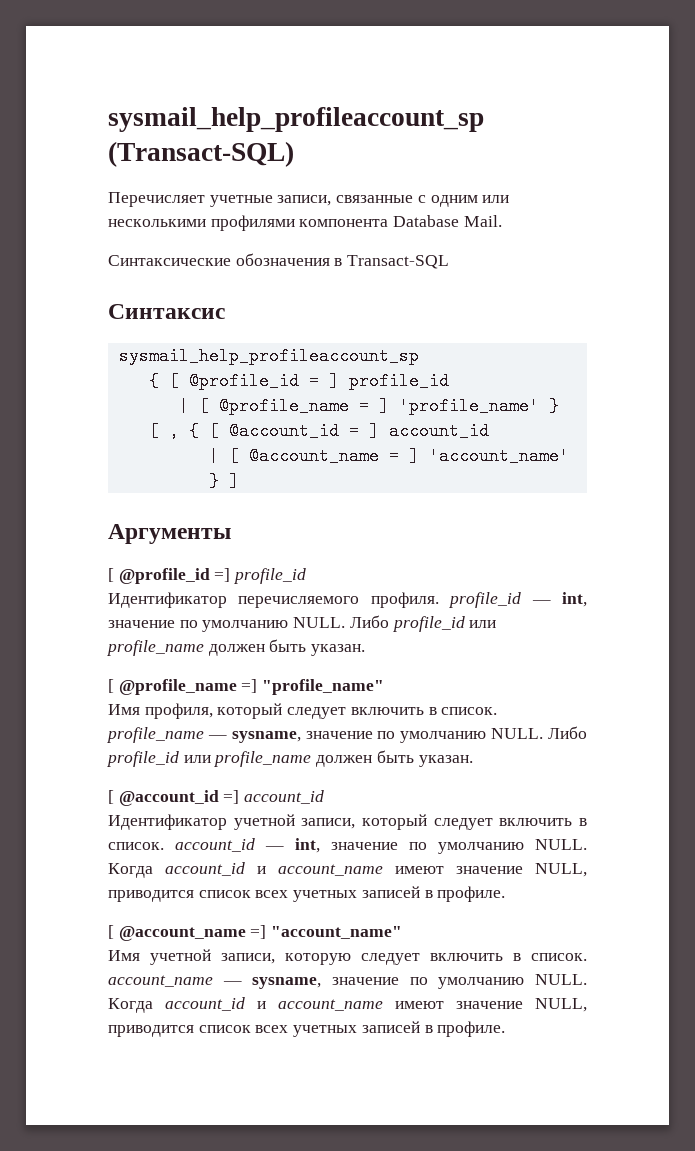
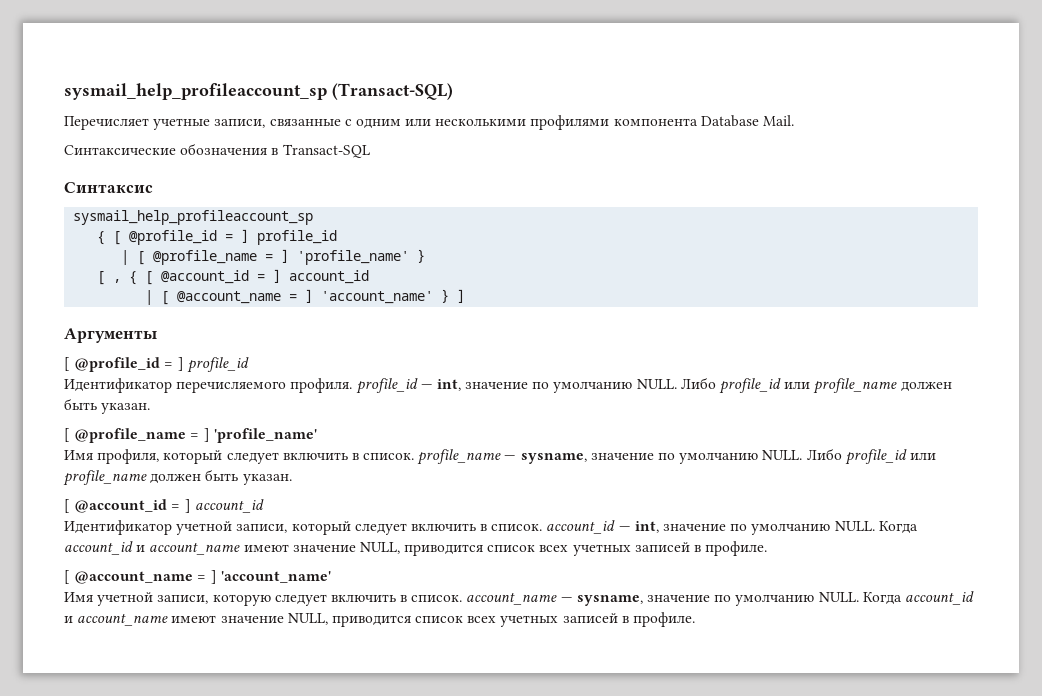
  Аргументы
- [ @profile_id =] profile_id
+ [ @profile_id = ] profile_id
  Идентификатор перечисляемого профиля. profile_id — int, значение по умолчанию NULL. Либо profile_id или profile_name должен быть указан.
- [ @profile_name =] "profile_name"
+ [ @profile_name = ] 'profile_name'
  Имя профиля, который следует включить в список. profile_name — sysname, значение по умолчанию NULL. Либо profile_id или profile_name должен быть указан.
- [ @account_id =] account_id
+ [ @account_id = ] account_id
  Идентификатор учетной записи, который следует включить в список. account_id — int, значение по умолчанию NULL. Когда account_id и account_name имеют значение NULL, приводится список всех учетных записей в профиле.
- [ @account_name =] "account_name"
+ [ @account_name = ] 'account_name'

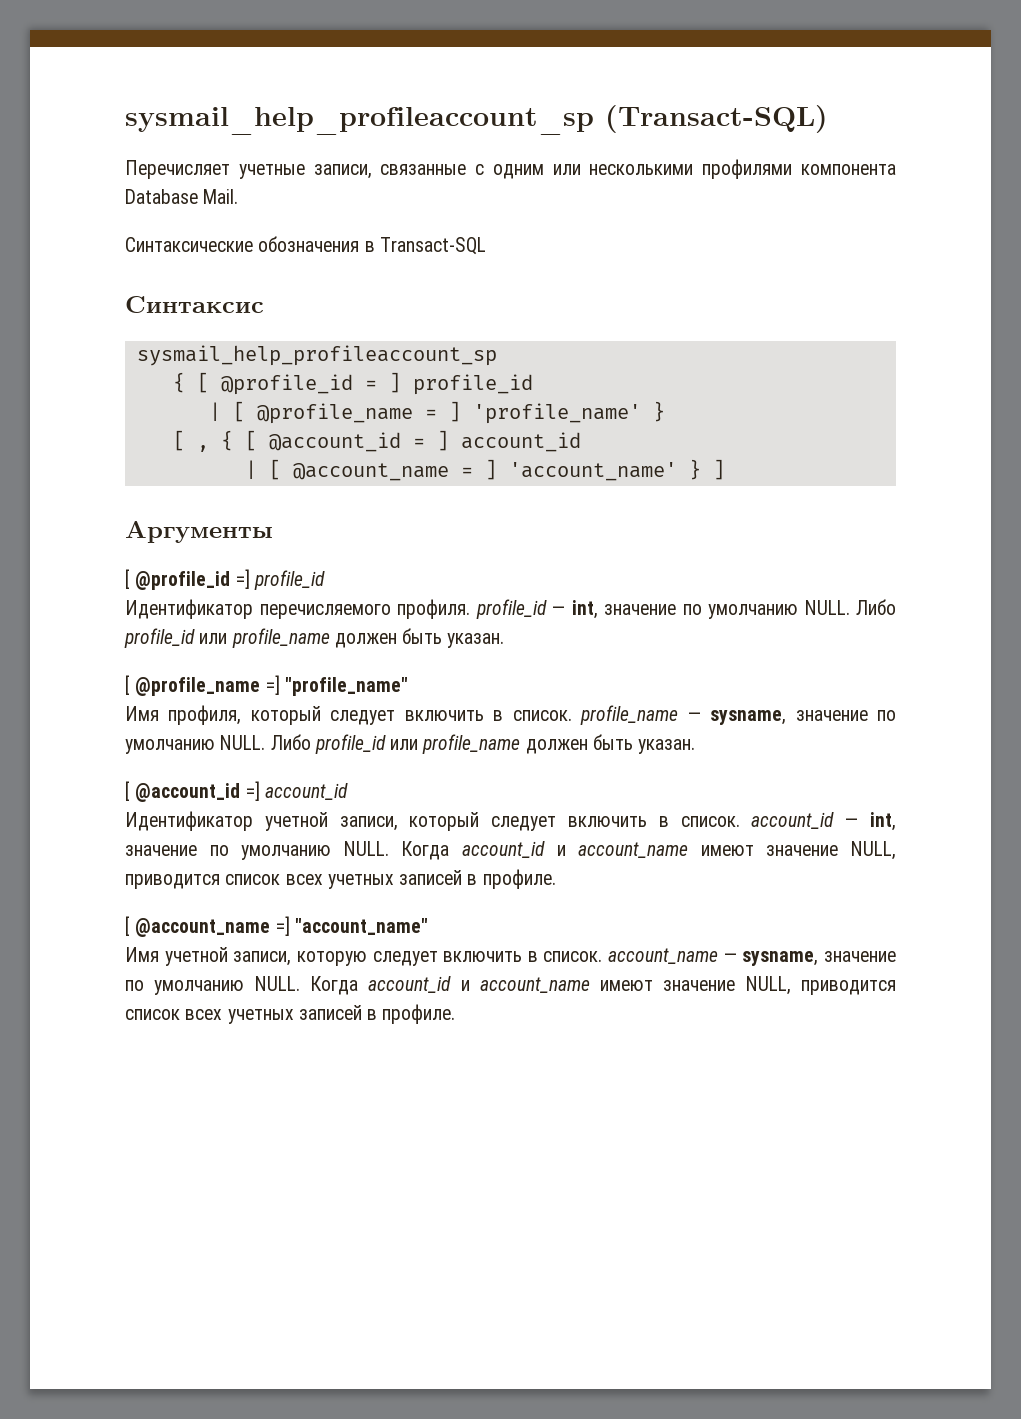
  Аргументы
- [ @profile_id = ] profile_id
+ [ @profile_id =] profile_id
  Идентификатор перечисляемого профиля. profile_id — int, значение по умолчанию NULL. Либо profile_id или profile_name должен быть указан.
- [ @profile_name = ] 'profile_name'
+ [ @profile_name =] "profile_name"
  Имя профиля, который следует включить в список. profile_name — sysname, значение по умолчанию NULL. Либо profile_id или profile_name должен быть указан.
- [ @account_id = ] account_id
+ [ @account_id =] account_id
  Идентификатор учетной записи, который следует включить в список. account_id — int, значение по умолчанию NULL. Когда account_id и account_name имеют значение NULL, приводится список всех учетных записей в профиле.
- [ @account_name = ] 'account_name'
+ [ @account_name =] "account_name"

